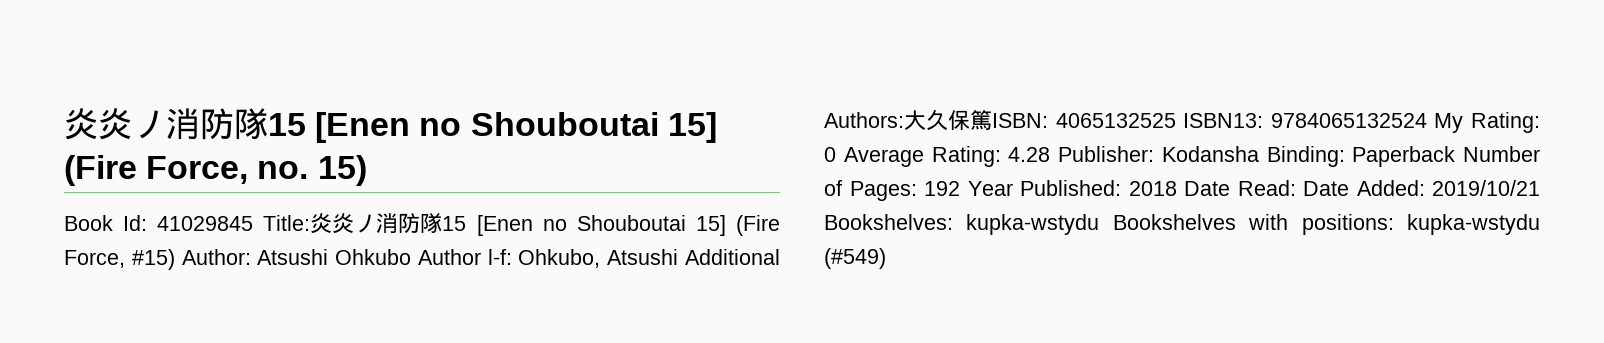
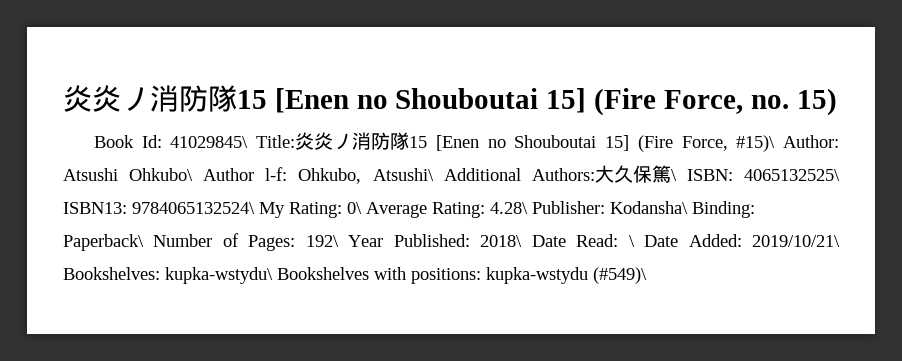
- Book Id: 41029845 Title:炎炎ノ消防隊15 [Enen no Shouboutai 15] (Fire Force, #15) Author: Atsushi Ohkubo Author l-f: Ohkubo, Atsushi Additional Authors:大久保篤ISBN: 4065132525 ISBN13: 9784065132524 My Rating: 0 Average Rating: 4.28 Publisher: Kodansha Binding: Paperback Number of Pages: 192 Year Published: 2018 Date Read: Date Added: 2019/10/21 Bookshelves: kupka-wstydu Bookshelves with positions: kupka-wstydu (#549)
+ Book Id: 41029845\ Title:炎炎ノ消防隊15 [Enen no Shouboutai 15] (Fire Force, #15)\ Author: Atsushi Ohkubo\ Author l-f: Ohkubo, Atsushi\ Additional Authors:大久保篤\ ISBN: 4065132525\ ISBN13: 9784065132524\ My Rating: 0\ Average Rating: 4.28\ Publisher: Kodansha\ Binding: Paperback\ Number of Pages: 192\ Year Published: 2018\ Date Read: \ Date Added: 2019/10/21\ Bookshelves: kupka-wstydu\ Bookshelves with positions: kupka-wstydu (#549)\

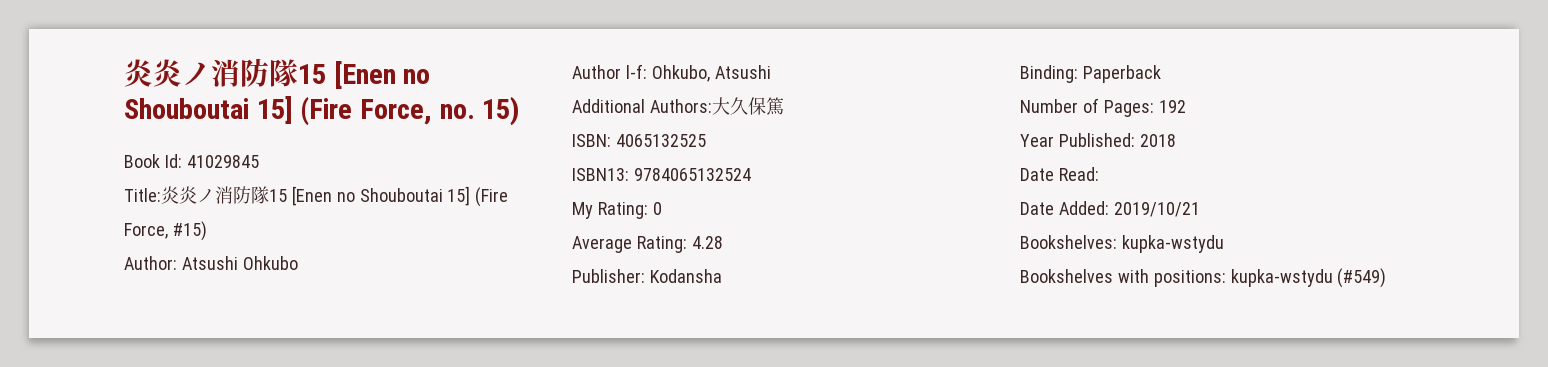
- Book Id: 41029845\ Title:炎炎ノ消防隊15 [Enen no Shouboutai 15] (Fire Force, #15)\ Author: Atsushi Ohkubo\ Author l-f: Ohkubo, Atsushi\ Additional Authors:大久保篤\ ISBN: 4065132525\ ISBN13: 9784065132524\ My Rating: 0\ Average Rating: 4.28\ Publisher: Kodansha\ Binding: Paperback\ Number of Pages: 192\ Year Published: 2018\ Date Read: \ Date Added: 2019/10/21\ Bookshelves: kupka-wstydu\ Bookshelves with positions: kupka-wstydu (#549)\
+ Book Id: 41029845
+ Title:炎炎ノ消防隊15 [Enen no Shouboutai 15] (Fire Force, #15)
+ Author: Atsushi Ohkubo
+ Author l-f: Ohkubo, Atsushi
+ Additional Authors:大久保篤
+ ISBN: 4065132525
+ ISBN13: 9784065132524
+ My Rating: 0
+ Average Rating: 4.28
+ Publisher: Kodansha
+ Binding: Paperback
+ Number of Pages: 192
+ Year Published: 2018
+ Date Read:
+ Date Added: 2019/10/21
+ Bookshelves: kupka-wstydu
+ Bookshelves with positions: kupka-wstydu (#549)

